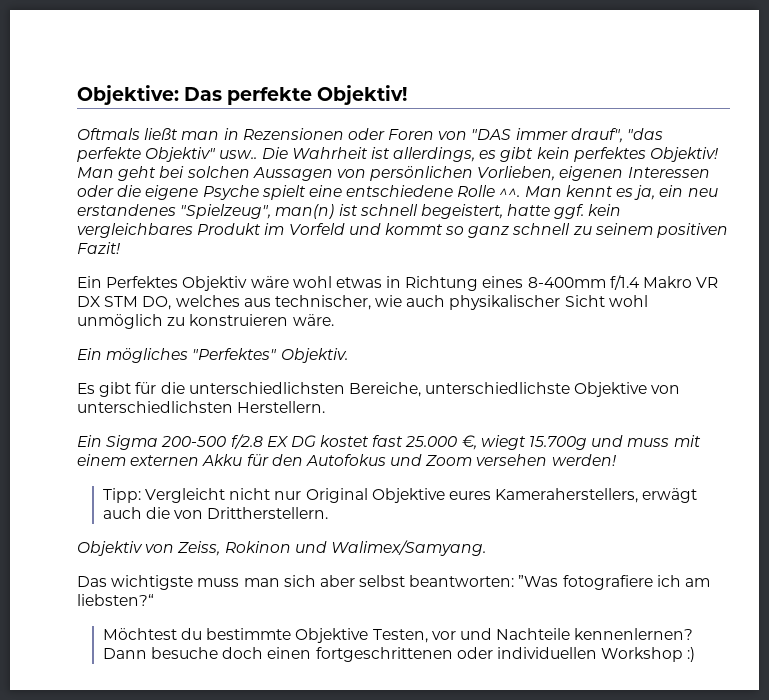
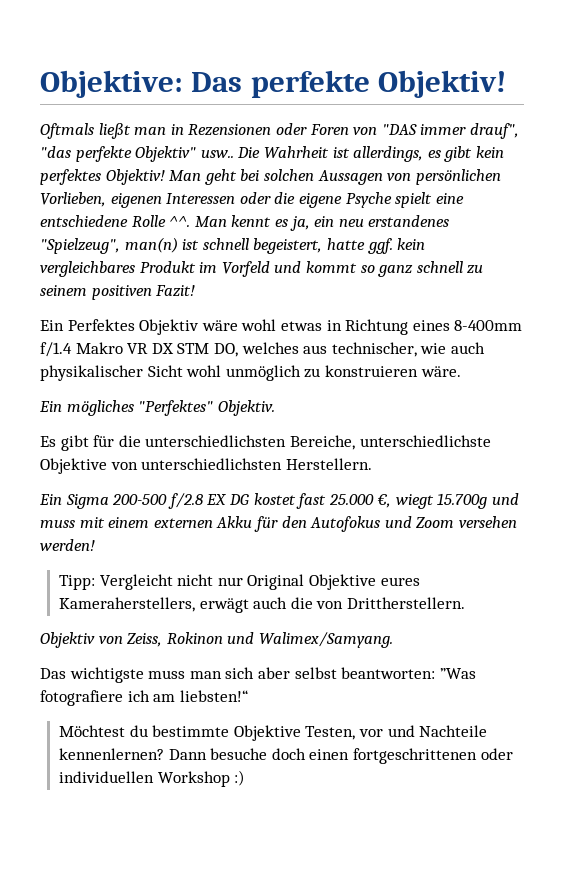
- Das wichtigste muss man sich aber selbst beantworten: ”Was fotografiere ich am liebsten?“
+ Das wichtigste muss man sich aber selbst beantworten: ”Was fotografiere ich am liebsten!“

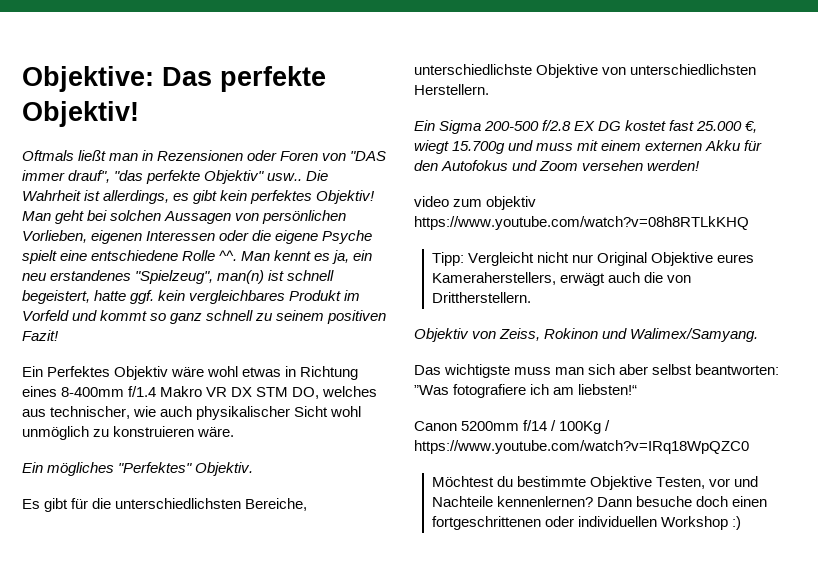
+ video zum objektiv https://www.youtube.com/watch?v=08h8RTLkKHQ
+ Canon 5200mm f/14 / 100Kg / https://www.youtube.com/watch?v=IRq18WpQZC0

